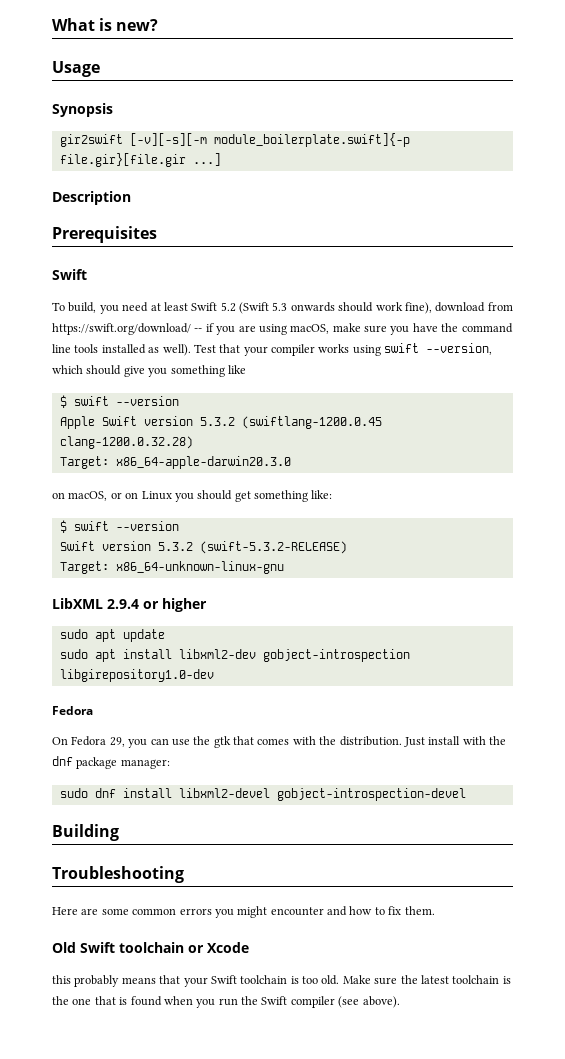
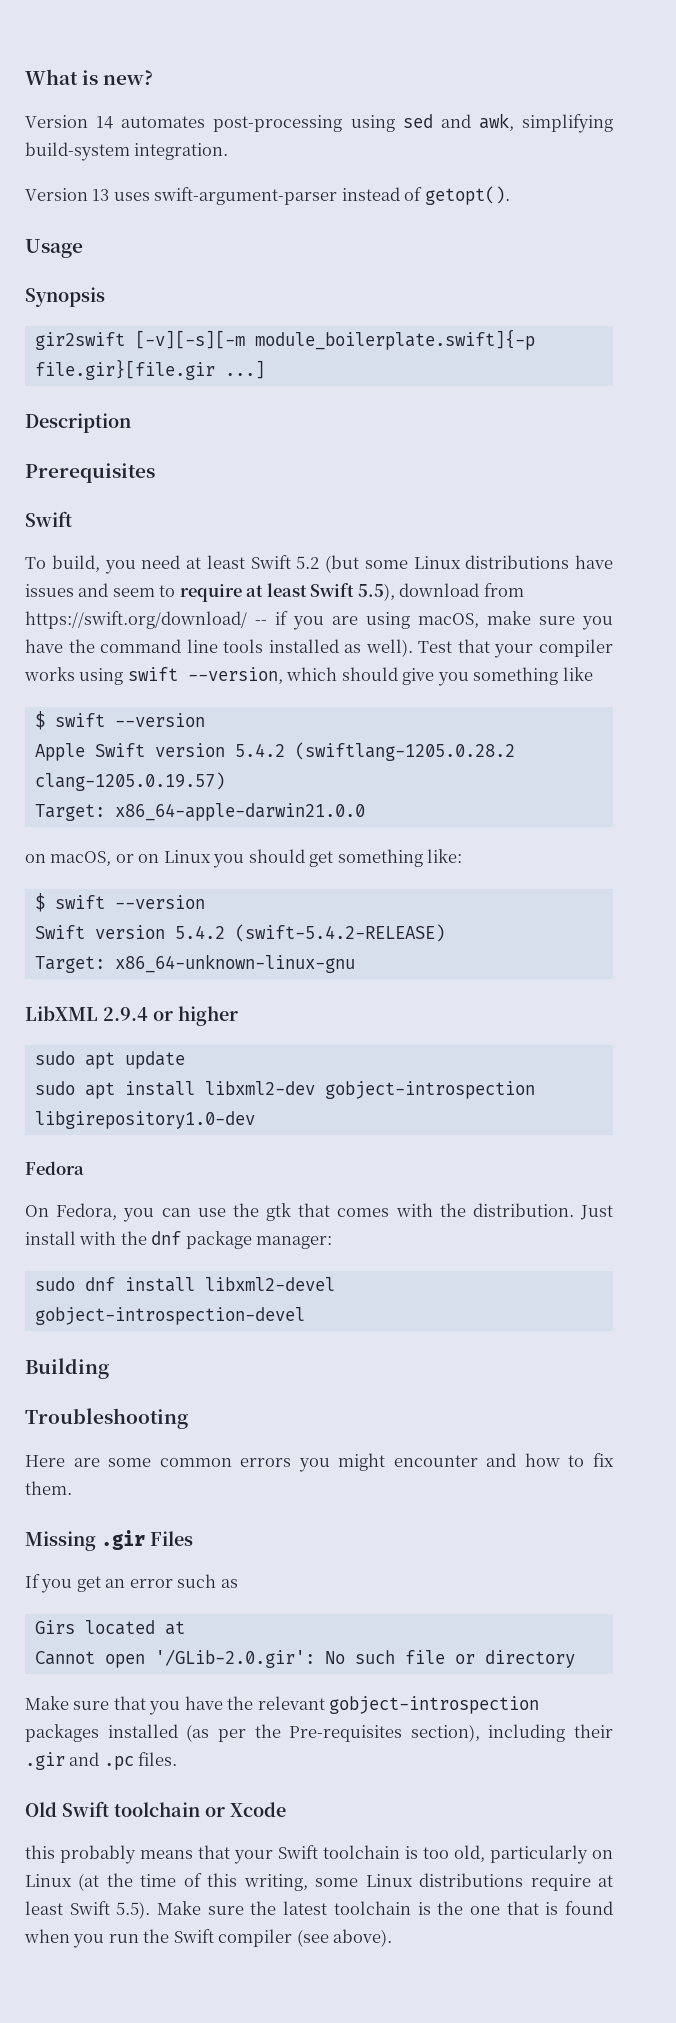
+ Version 14 automates post-processing using sed and awk, simplifying build-system integration.
+ Version 13 uses swift-argument-parser instead of getopt().
- To build, you need at least Swift 5.2 (Swift 5.3 onwards should work fine), download from https://swift.org/download/ -- if you are using macOS, make sure you have the command line tools installed as well).
+ To build, you need at least Swift 5.2 (but some Linux distributions have issues and seem to require at least Swift 5.5), download from https://swift.org/download/ -- if you are using macOS, make sure you have the command line tools installed as well).
- Apple Swift version 5.3.2 (swiftlang-1200.0.45 clang-1200.0.32.28)
- Target: x86_64-apple-darwin20.3.0
+ Apple Swift version 5.4.2 (swiftlang-1205.0.28.2 clang-1205.0.19.57)
+ Target: x86_64-apple-darwin21.0.0
- Swift version 5.3.2 (swift-5.3.2-RELEASE)
+ Swift version 5.4.2 (swift-5.4.2-RELEASE)
- On Fedora 29, you can use the gtk that comes with the distribution.
+ On Fedora, you can use the gtk that comes with the distribution.
+ Missing .gir Files
+ If you get an error such as
+ Girs located at
+ Cannot open '/GLib-2.0.gir': No such file or directory
+ Make sure that you have the relevant gobject-introspection packages installed (as per the Pre-requisites section), including their .gir and .pc files.
- this probably means that your Swift toolchain is too old. Make sure the latest toolchain is the one that is found when you run the Swift compiler (see above).
+ this probably means that your Swift toolchain is too old, particularly on Linux (at the time of this writing, some Linux distributions require at least Swift 5.5). Make sure the latest toolchain is the one that is found when you run the Swift compiler (see above).

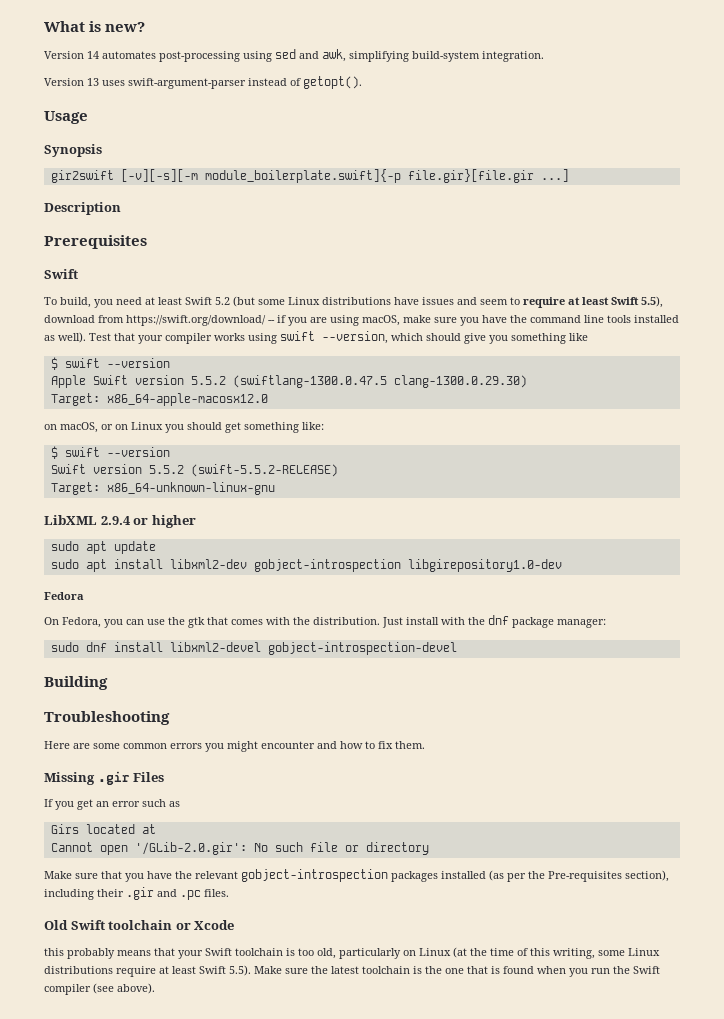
- Apple Swift version 5.4.2 (swiftlang-1205.0.28.2 clang-1205.0.19.57)
- Target: x86_64-apple-darwin21.0.0
+ Apple Swift version 5.5.2 (swiftlang-1300.0.47.5 clang-1300.0.29.30)
+ Target: x86_64-apple-macosx12.0
- Swift version 5.4.2 (swift-5.4.2-RELEASE)
+ Swift version 5.5.2 (swift-5.5.2-RELEASE)

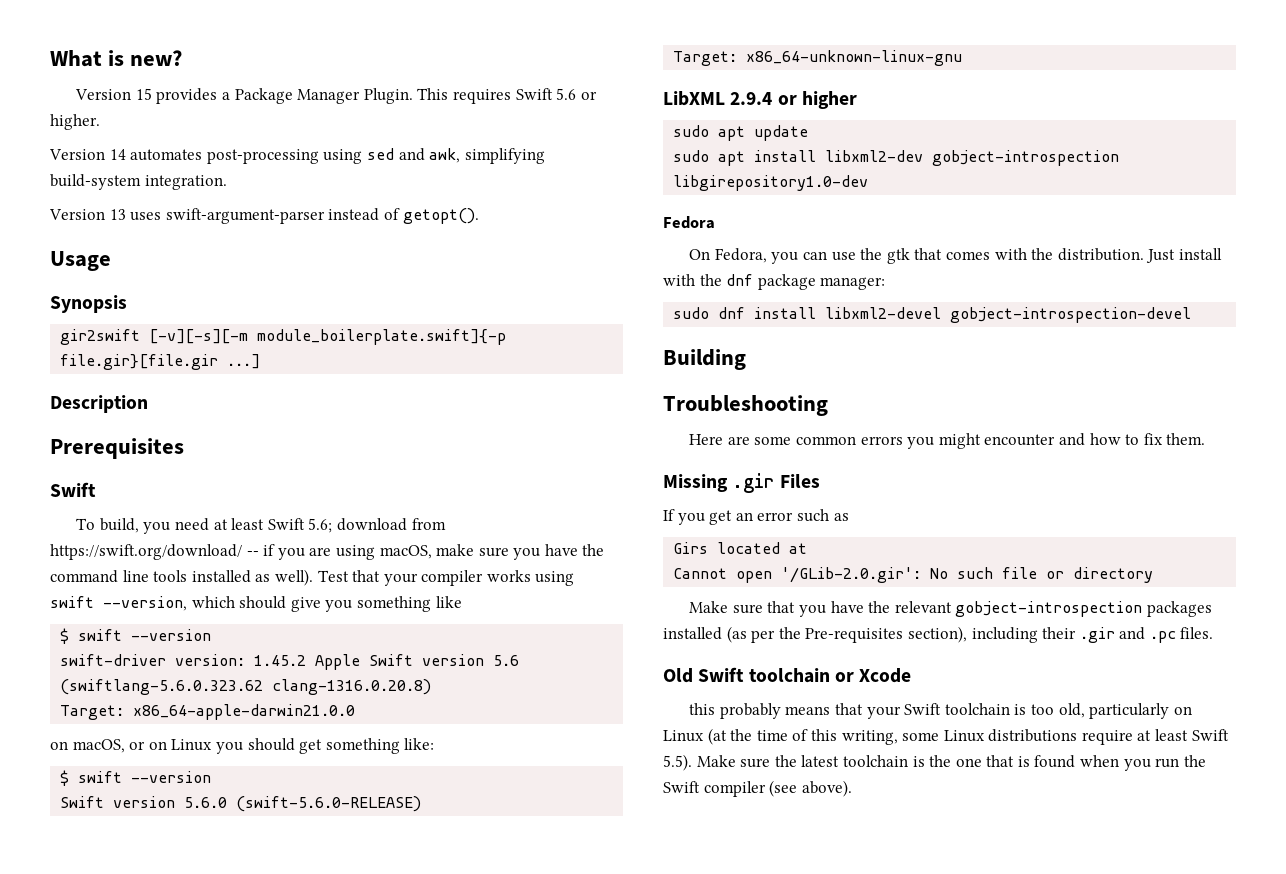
+ Version 15 provides a Package Manager Plugin. This requires Swift 5.6 or higher.
- To build, you need at least Swift 5.2 (but some Linux distributions have issues and seem to require at least Swift 5.5), download from https://swift.org/download/ -- if you are using macOS, make sure you have the command line tools installed as well).
+ To build, you need at least Swift 5.6; download from https://swift.org/download/ -- if you are using macOS, make sure you have the command line tools installed as well).
- Apple Swift version 5.5.2 (swiftlang-1300.0.47.5 clang-1300.0.29.30)
- Target: x86_64-apple-macosx12.0
+ swift-driver version: 1.45.2 Apple Swift version 5.6 (swiftlang-5.6.0.323.62 clang-1316.0.20.8)
+ Target: x86_64-apple-darwin21.0.0
- Swift version 5.5.2 (swift-5.5.2-RELEASE)
+ Swift version 5.6.0 (swift-5.6.0-RELEASE)

